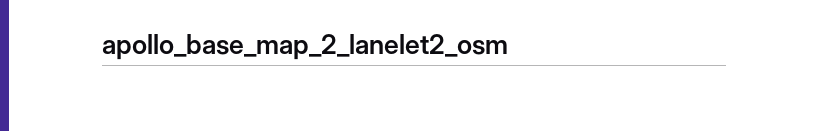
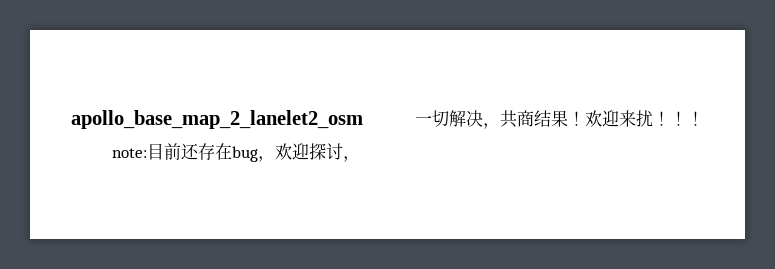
+ note:目前还存在bug，欢迎探讨，一切解决，共商结果！欢迎来扰！！！

